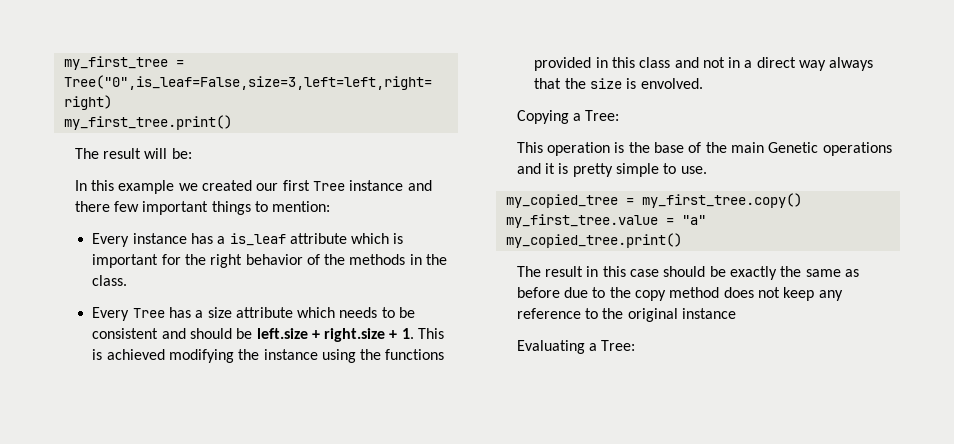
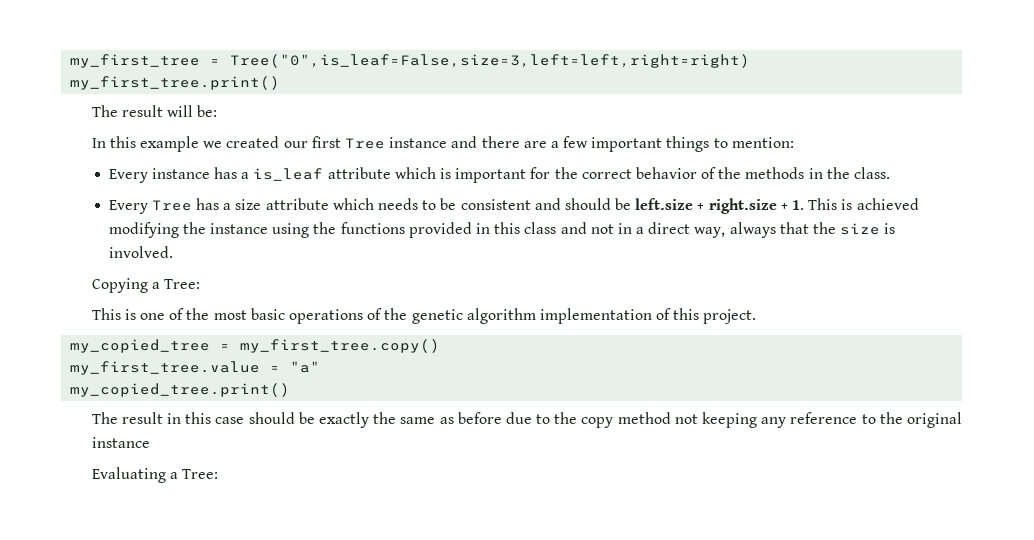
- In this example we created our first Tree instance and there few important things to mention:
+ In this example we created our first Tree instance and there are a few important things to mention:
- Every instance has a is_leaf attribute which is important for the right behavior of the methods in the class.
+ Every instance has a is_leaf attribute which is important for the correct behavior of the methods in the class.
- Every Tree has a size attribute which needs to be consistent and should be left.size + right.size + 1. This is achieved modifying the instance using the functions provided in this class and not in a direct way always that the size is envolved.
+ Every Tree has a size attribute which needs to be consistent and should be left.size + right.size + 1. This is achieved modifying the instance using the functions provided in this class and not in a direct way, always that the size is involved.
- This operation is the base of the main Genetic operations and it is pretty simple to use.
+ This is one of the most basic operations of the genetic algorithm implementation of this project.
- The result in this case should be exactly the same as before due to the copy method does not keep any reference to the original instance
+ The result in this case should be exactly the same as before due to the copy method not keeping any reference to the original instance

